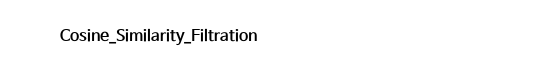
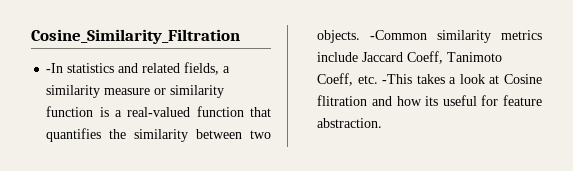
+ -In statistics and related fields, a similarity measure or similarity function is a real-valued function that quantifies the similarity between two objects. -Common similarity metrics include Jaccard Coeff, Tanimoto Coeff, etc. -This takes a look at Cosine flitration and how its useful for feature abstraction.

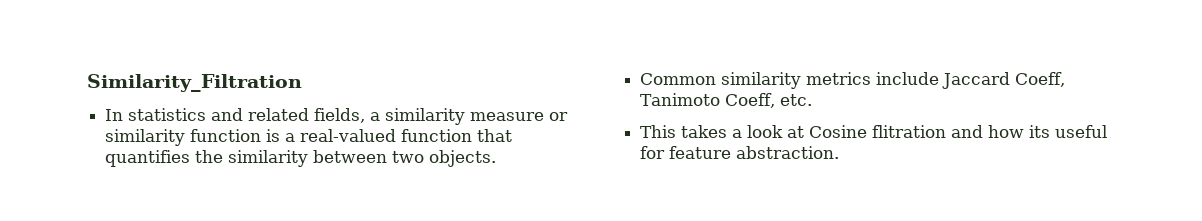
- Cosine_Similarity_Filtration
- -In statistics and related fields, a similarity measure or similarity function is a real-valued function that quantifies the similarity between two objects. -Common similarity metrics include Jaccard Coeff, Tanimoto Coeff, etc. -This takes a look at Cosine flitration and how its useful for feature abstraction.
+ Similarity_Filtration
+ In statistics and related fields, a similarity measure or similarity function is a real-valued function that quantifies the similarity between two objects.
+ Common similarity metrics include Jaccard Coeff, Tanimoto Coeff, etc.
+ This takes a look at Cosine flitration and how its useful for feature abstraction.

